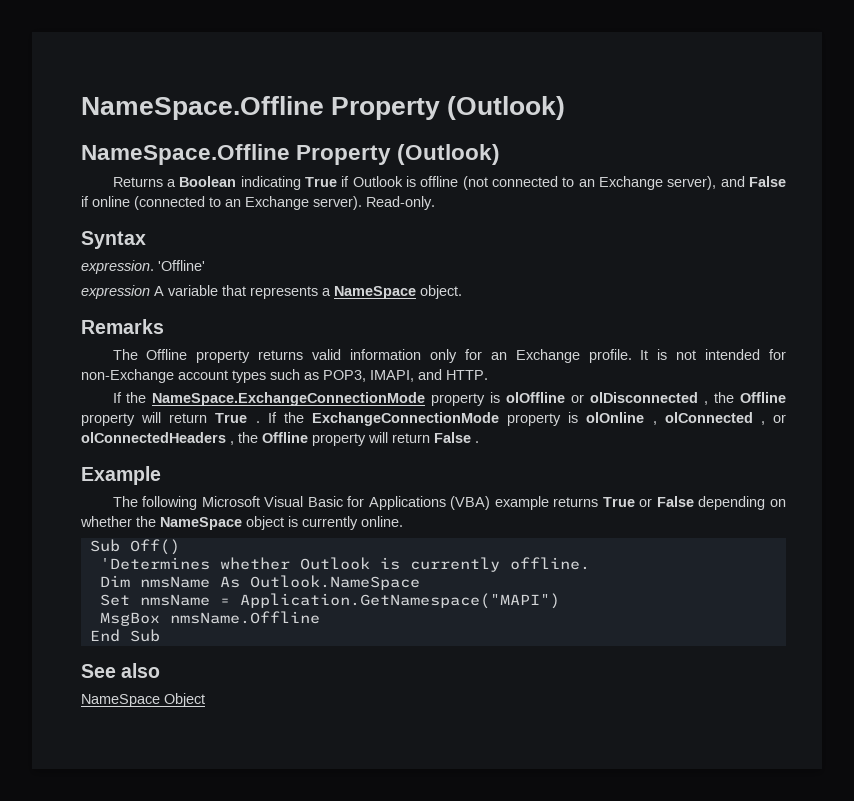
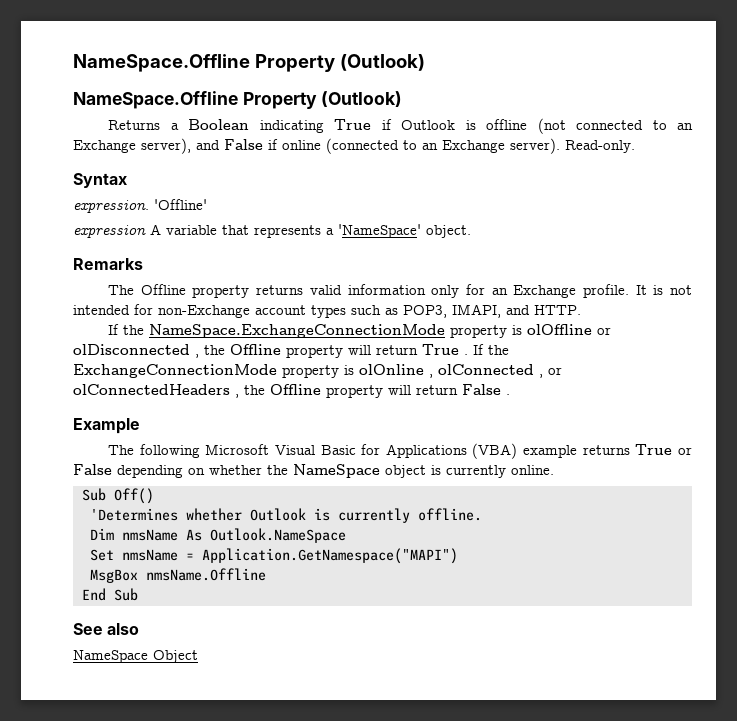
- expression A variable that represents a NameSpace object.
+ expression A variable that represents a 'NameSpace' object.

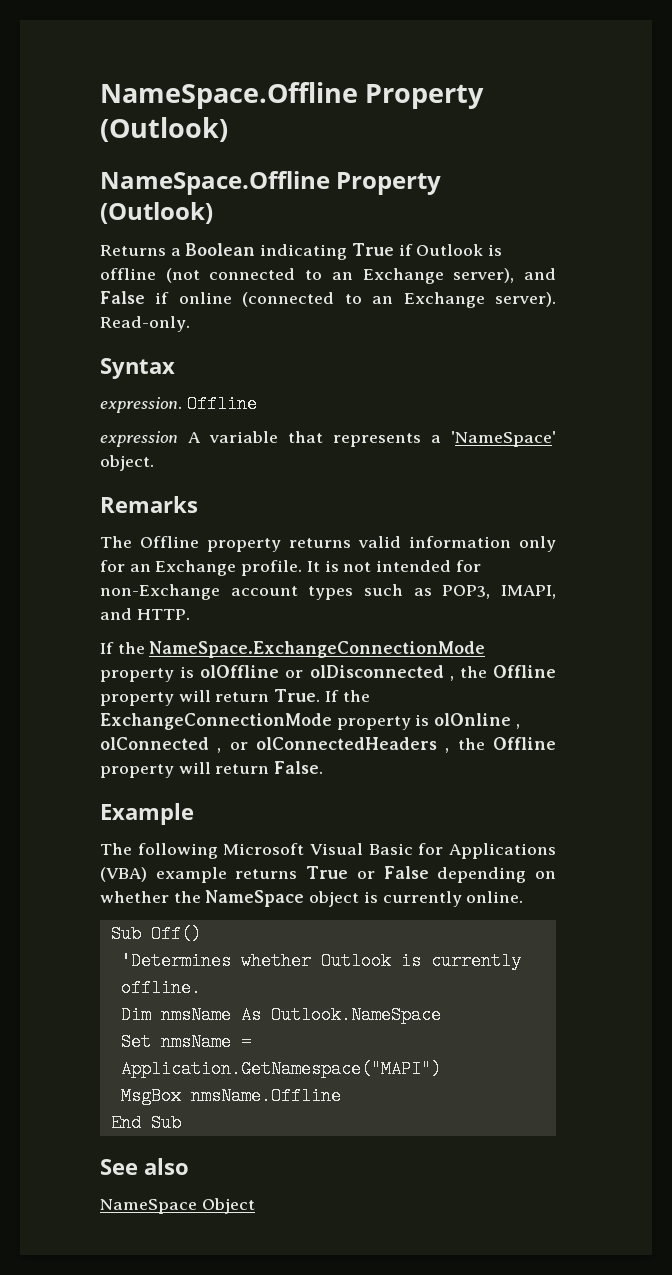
- expression. 'Offline'
+ expression. Offline
- If the NameSpace.ExchangeConnectionMode property is olOffline or olDisconnected , the Offline property will return True .
+ If the NameSpace.ExchangeConnectionMode property is olOffline or olDisconnected , the Offline property will return True.
- If the ExchangeConnectionMode property is olOnline , olConnected , or olConnectedHeaders , the Offline property will return False .
+ If the ExchangeConnectionMode property is olOnline , olConnected , or olConnectedHeaders , the Offline property will return False.

